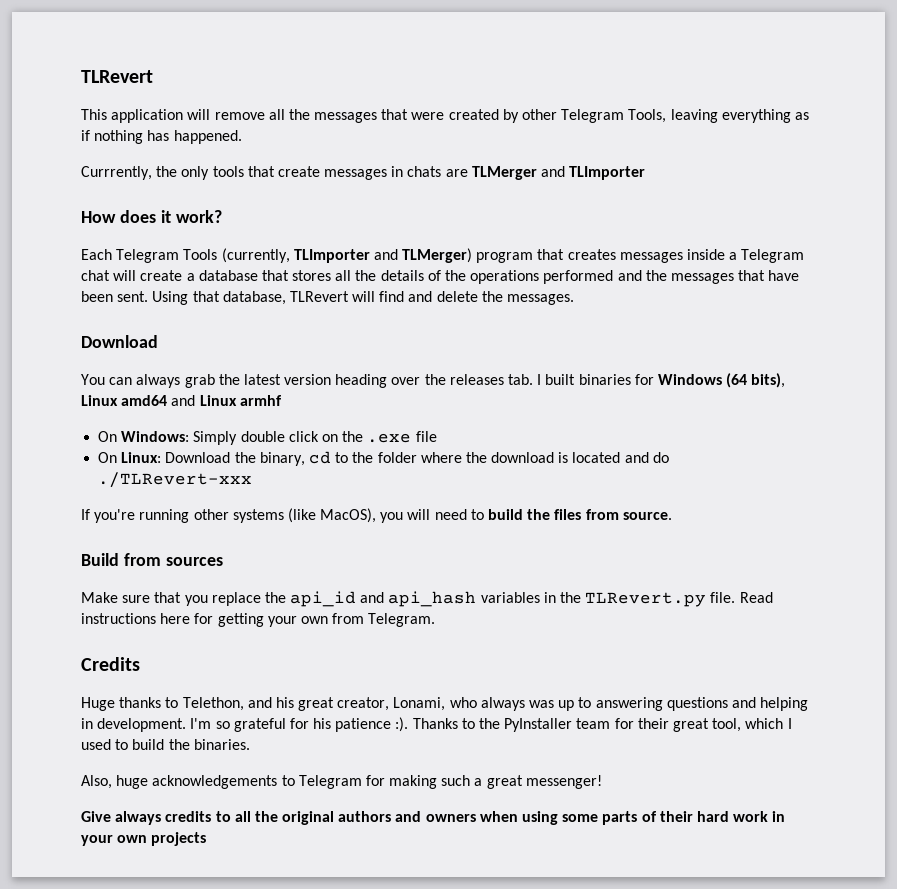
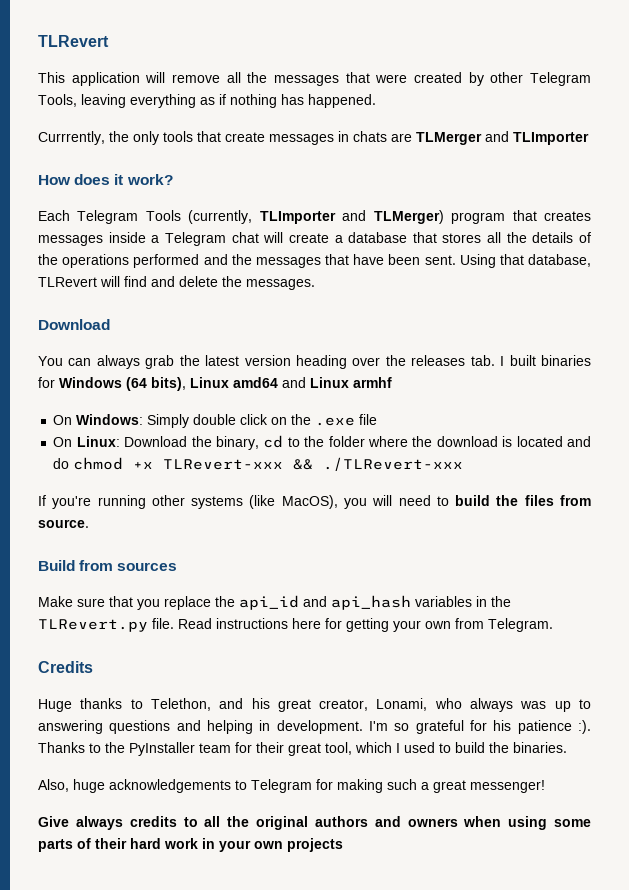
- On Linux: Download the binary, cd to the folder where the download is located and do ./TLRevert-xxx
+ On Linux: Download the binary, cd to the folder where the download is located and do chmod +x TLRevert-xxx && ./TLRevert-xxx

